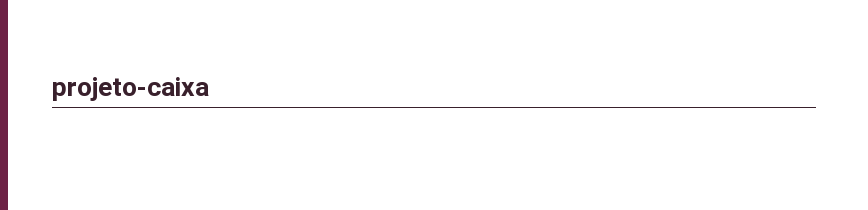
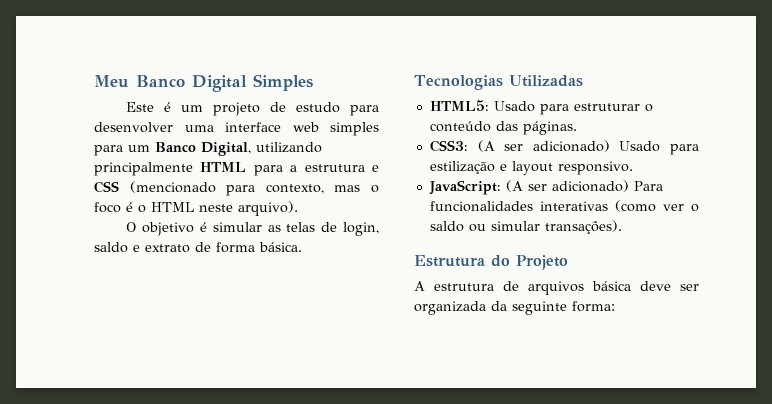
- projeto-caixa
+ Meu Banco Digital Simples
+ Este é um projeto de estudo para desenvolver uma interface web simples para um Banco Digital, utilizando principalmente HTML para a estrutura e CSS (mencionado para contexto, mas o foco é o HTML neste arquivo).
+ O objetivo é simular as telas de login, saldo e extrato de forma básica.
+ Tecnologias Utilizadas
+ HTML5: Usado para estruturar o conteúdo das páginas.
+ CSS3: (A ser adicionado) Usado para estilização e layout responsivo.
+ JavaScript: (A ser adicionado) Para funcionalidades interativas (como ver o saldo ou simular transações).
+ Estrutura do Projeto
+ A estrutura de arquivos básica deve ser organizada da seguinte forma:

